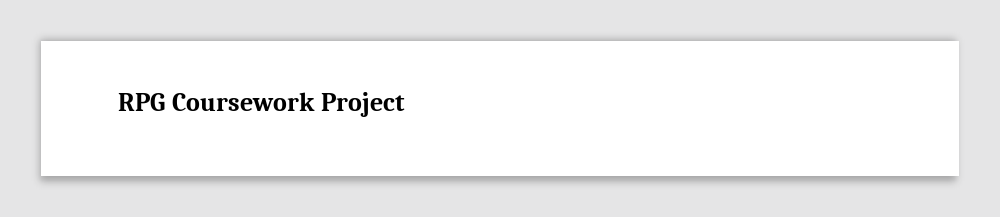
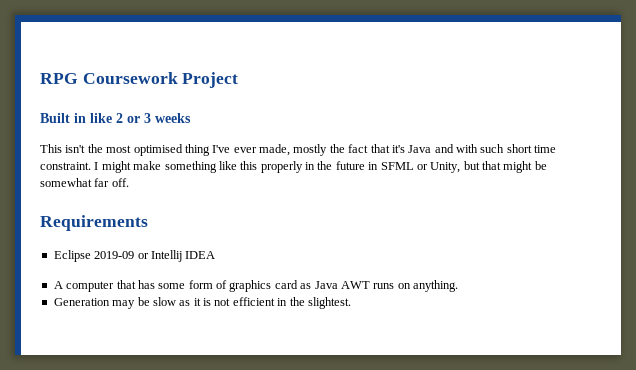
+ Built in like 2 or 3 weeks
+ This isn't the most optimised thing I've ever made, mostly the fact that it's Java and with such short time constraint. I might make something like this properly in the future in SFML or Unity, but that might be somewhat far off.
+ Requirements
+ Eclipse 2019-09 or Intellij IDEA
+ A computer that has some form of graphics card as Java AWT runs on anything.
+ Generation may be slow as it is not efficient in the slightest.

